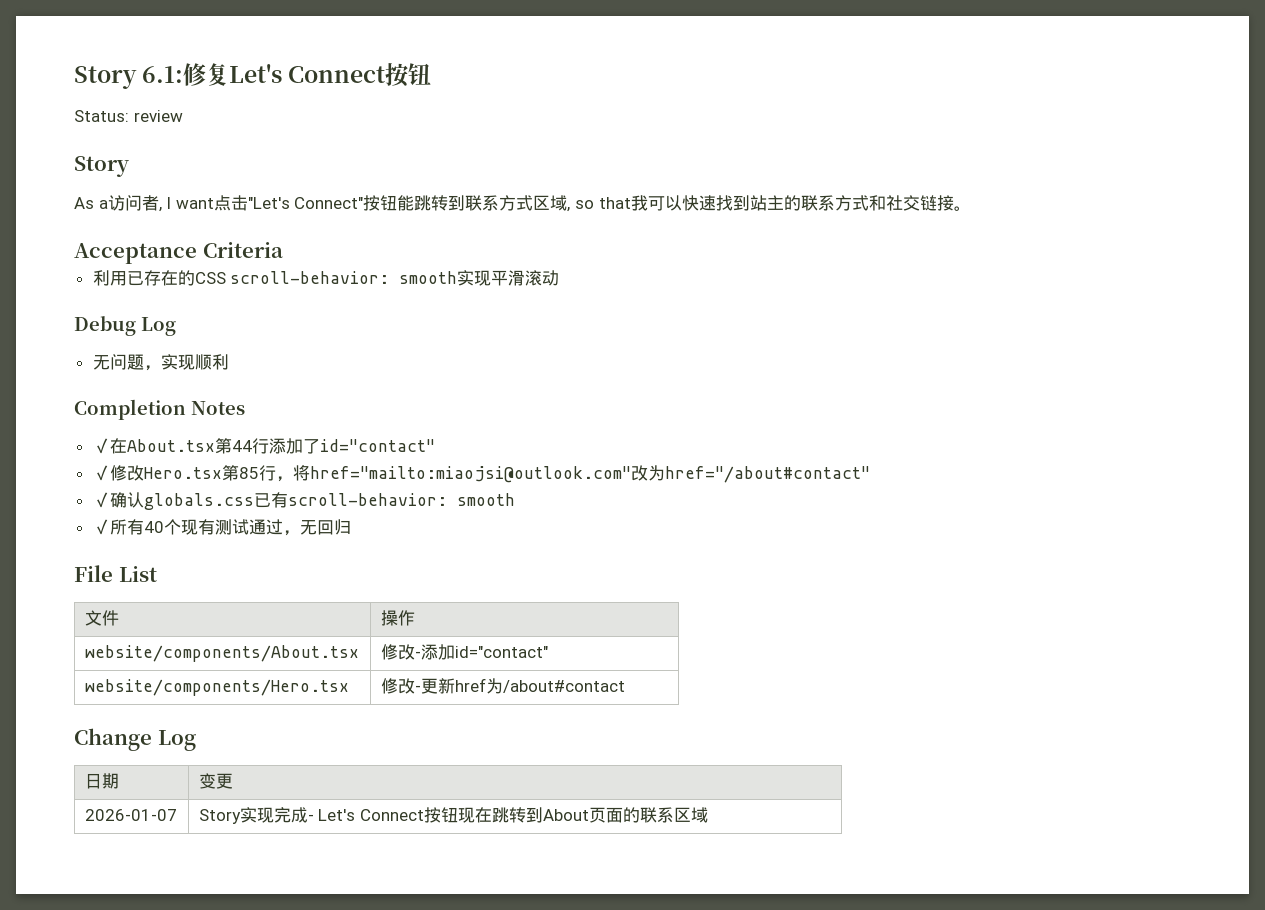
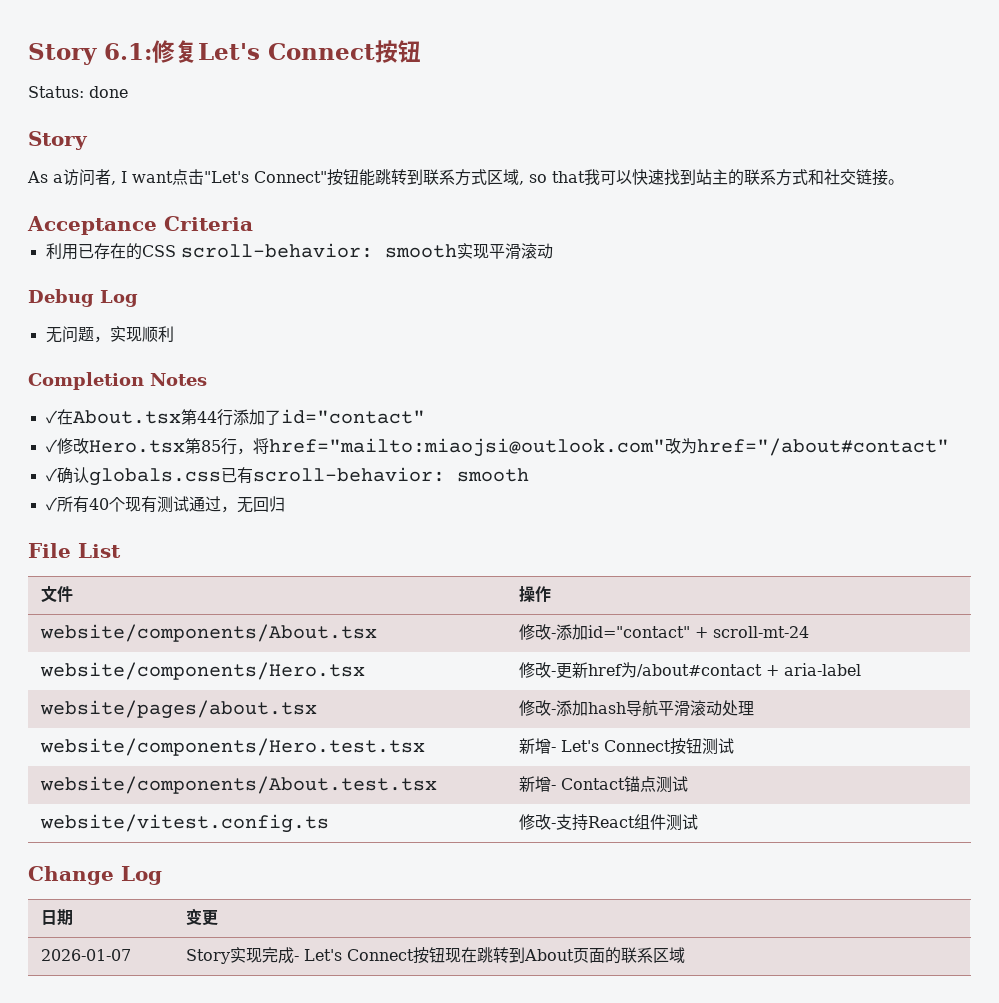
- Status: review
+ Status: done
- website/components/About.tsx | 修改-添加id="contact"
+ website/components/About.tsx | 修改-添加id="contact" + scroll-mt-24
- website/components/Hero.tsx | 修改-更新href为/about#contact
+ website/components/Hero.tsx | 修改-更新href为/about#contact + aria-label
+ website/pages/about.tsx | 修改-添加hash导航平滑滚动处理
+ website/components/Hero.test.tsx | 新增- Let's Connect按钮测试
+ website/components/About.test.tsx | 新增- Contact锚点测试
+ website/vitest.config.ts | 修改-支持React组件测试

